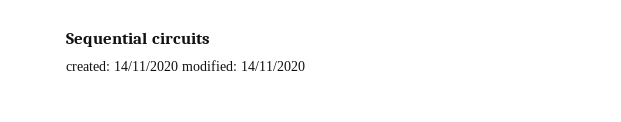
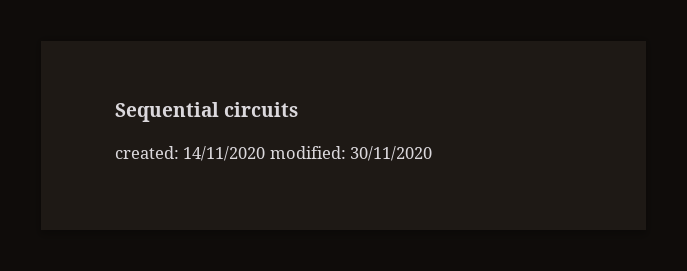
- created: 14/11/2020 modified: 14/11/2020
+ created: 14/11/2020 modified: 30/11/2020

